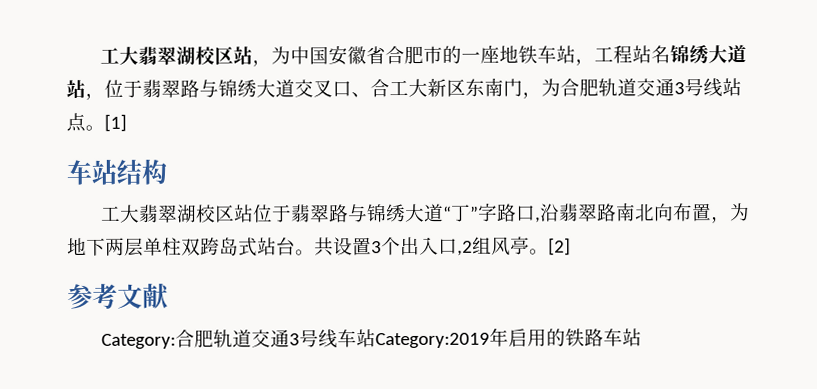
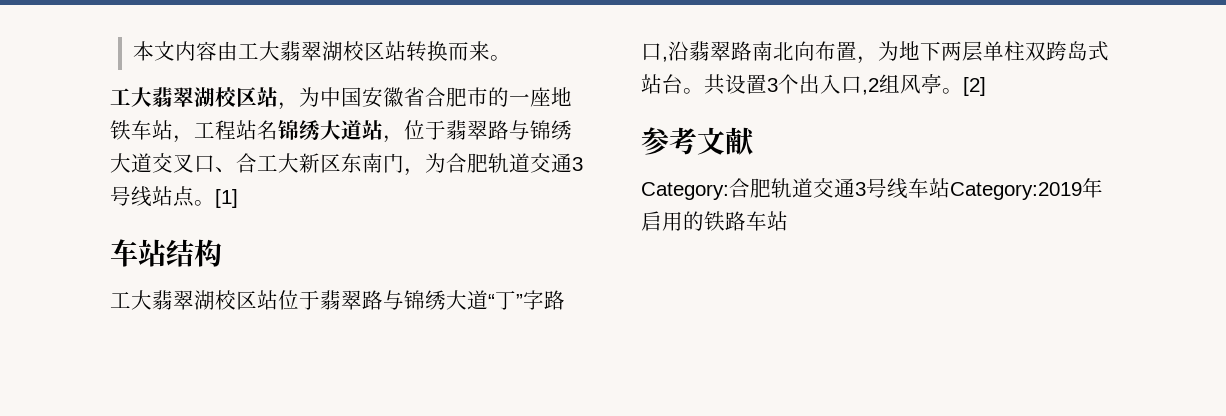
+ 本文内容由工大翡翠湖校区站转换而来。

